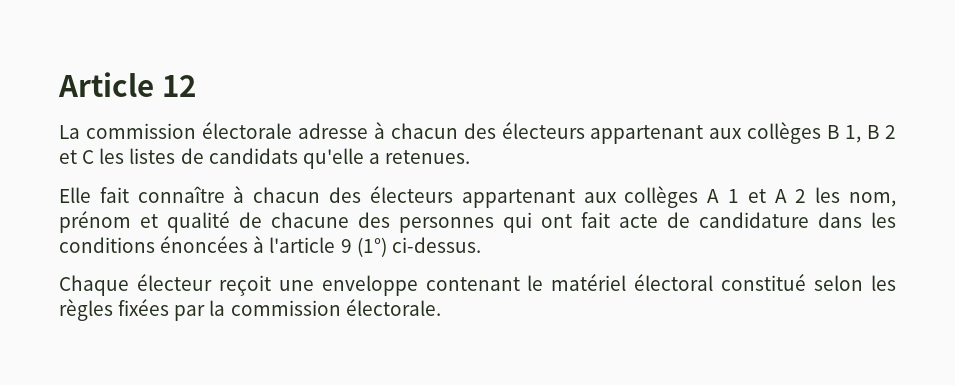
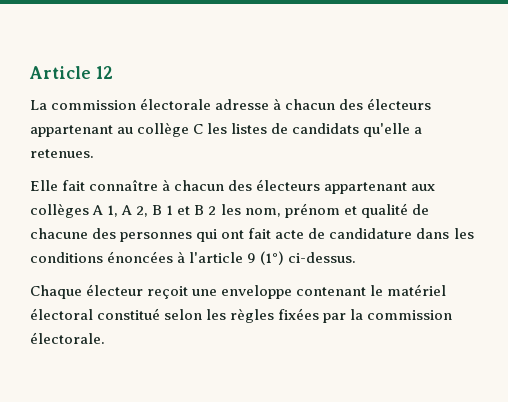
- La commission électorale adresse à chacun des électeurs appartenant aux collèges B 1, B 2 et C les listes de candidats qu'elle a retenues.
+ La commission électorale adresse à chacun des électeurs appartenant au collège C les listes de candidats qu'elle a retenues.
- Elle fait connaître à chacun des électeurs appartenant aux collèges A 1 et A 2 les nom, prénom et qualité de chacune des personnes qui ont fait acte de candidature dans les conditions énoncées à l'article 9 (1°) ci-dessus.
+ Elle fait connaître à chacun des électeurs appartenant aux collèges A 1, A 2, B 1 et B 2 les nom, prénom et qualité de chacune des personnes qui ont fait acte de candidature dans les conditions énoncées à l'article 9 (1°) ci-dessus.

